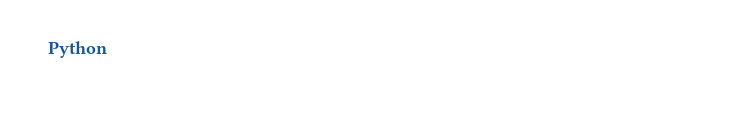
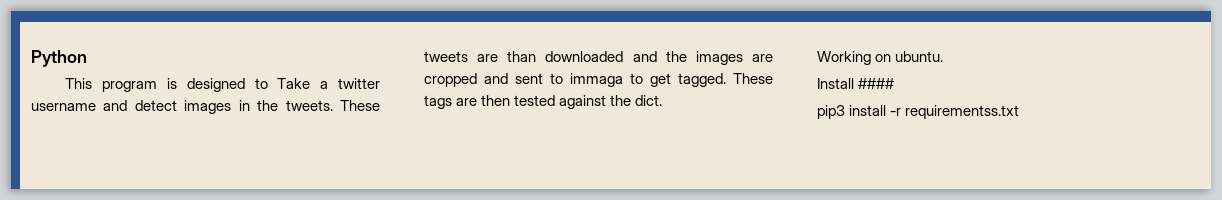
+ This program is designed to Take a twitter username and detect images in the tweets. These tweets are than downloaded and the images are cropped and sent to immaga to get tagged. These tags are then tested against the dict.
+ Working on ubuntu.
+ Install ####
+ pip3 install -r requirementss.txt

